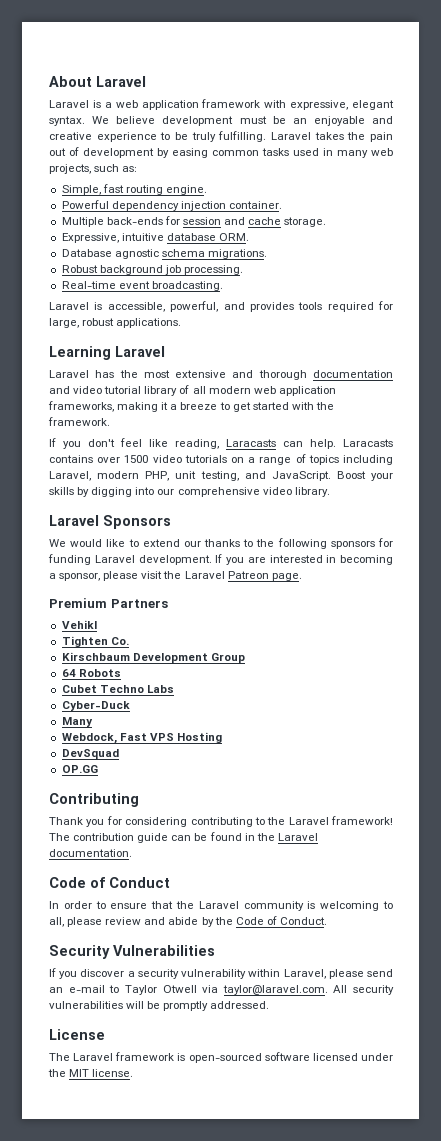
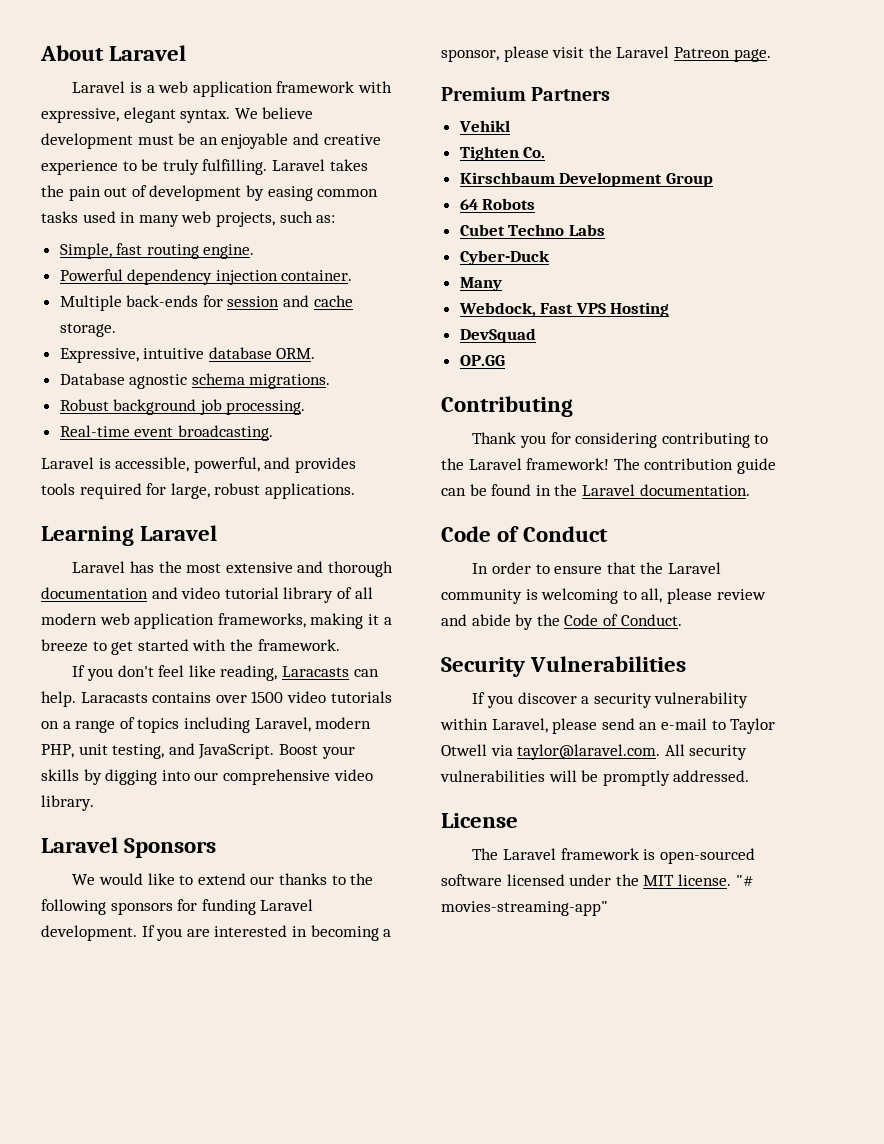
+ "# movies-streaming-app"

